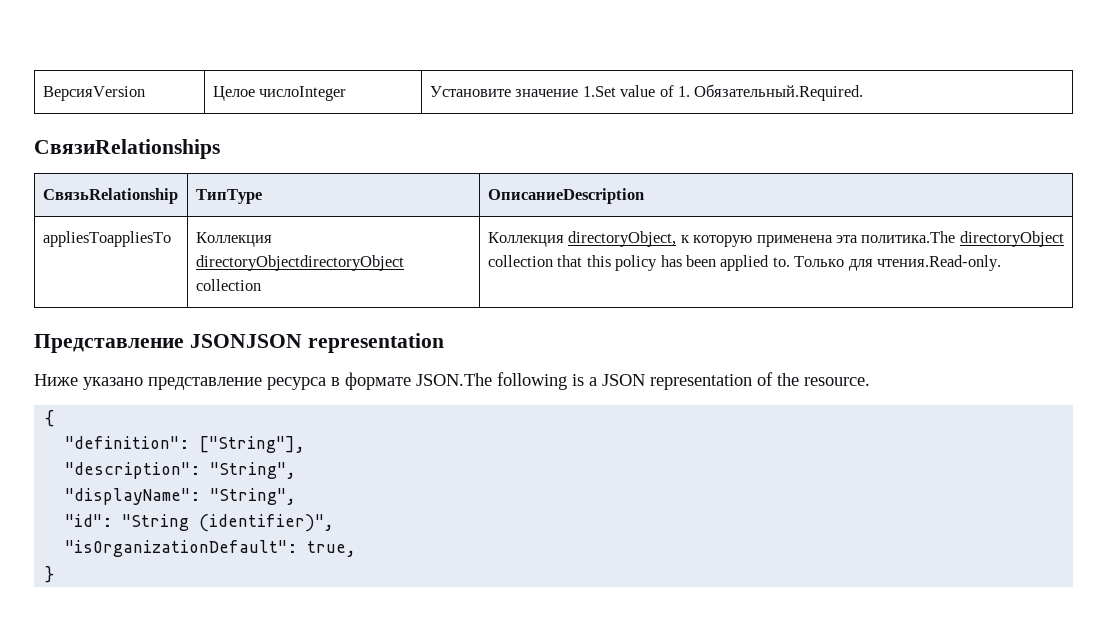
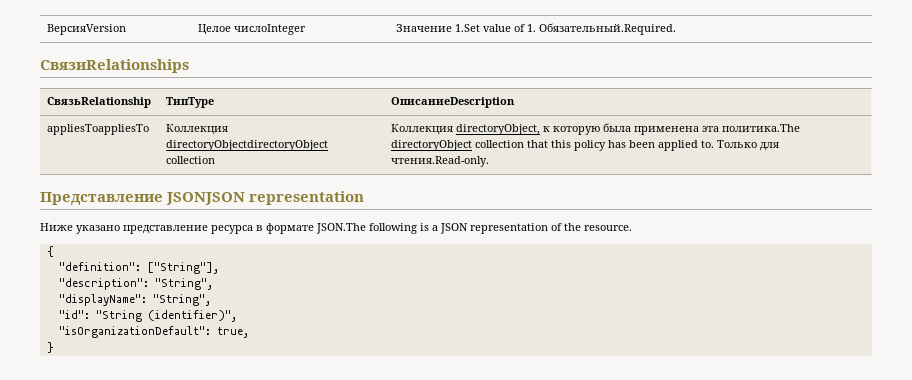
- ВерсияVersion | Целое числоInteger | Установите значение 1.Set value of 1. Обязательный.Required.
+ ВерсияVersion | Целое числоInteger | Значение 1.Set value of 1. Обязательный.Required.
- appliesToappliesTo | Коллекция directoryObjectdirectoryObject collection | Коллекция directoryObject, к которую применена эта политика.The directoryObject collection that this policy has been applied to. Только для чтения.Read-only.
+ appliesToappliesTo | Коллекция directoryObjectdirectoryObject collection | Коллекция directoryObject, к которую была применена эта политика.The directoryObject collection that this policy has been applied to. Только для чтения.Read-only.

